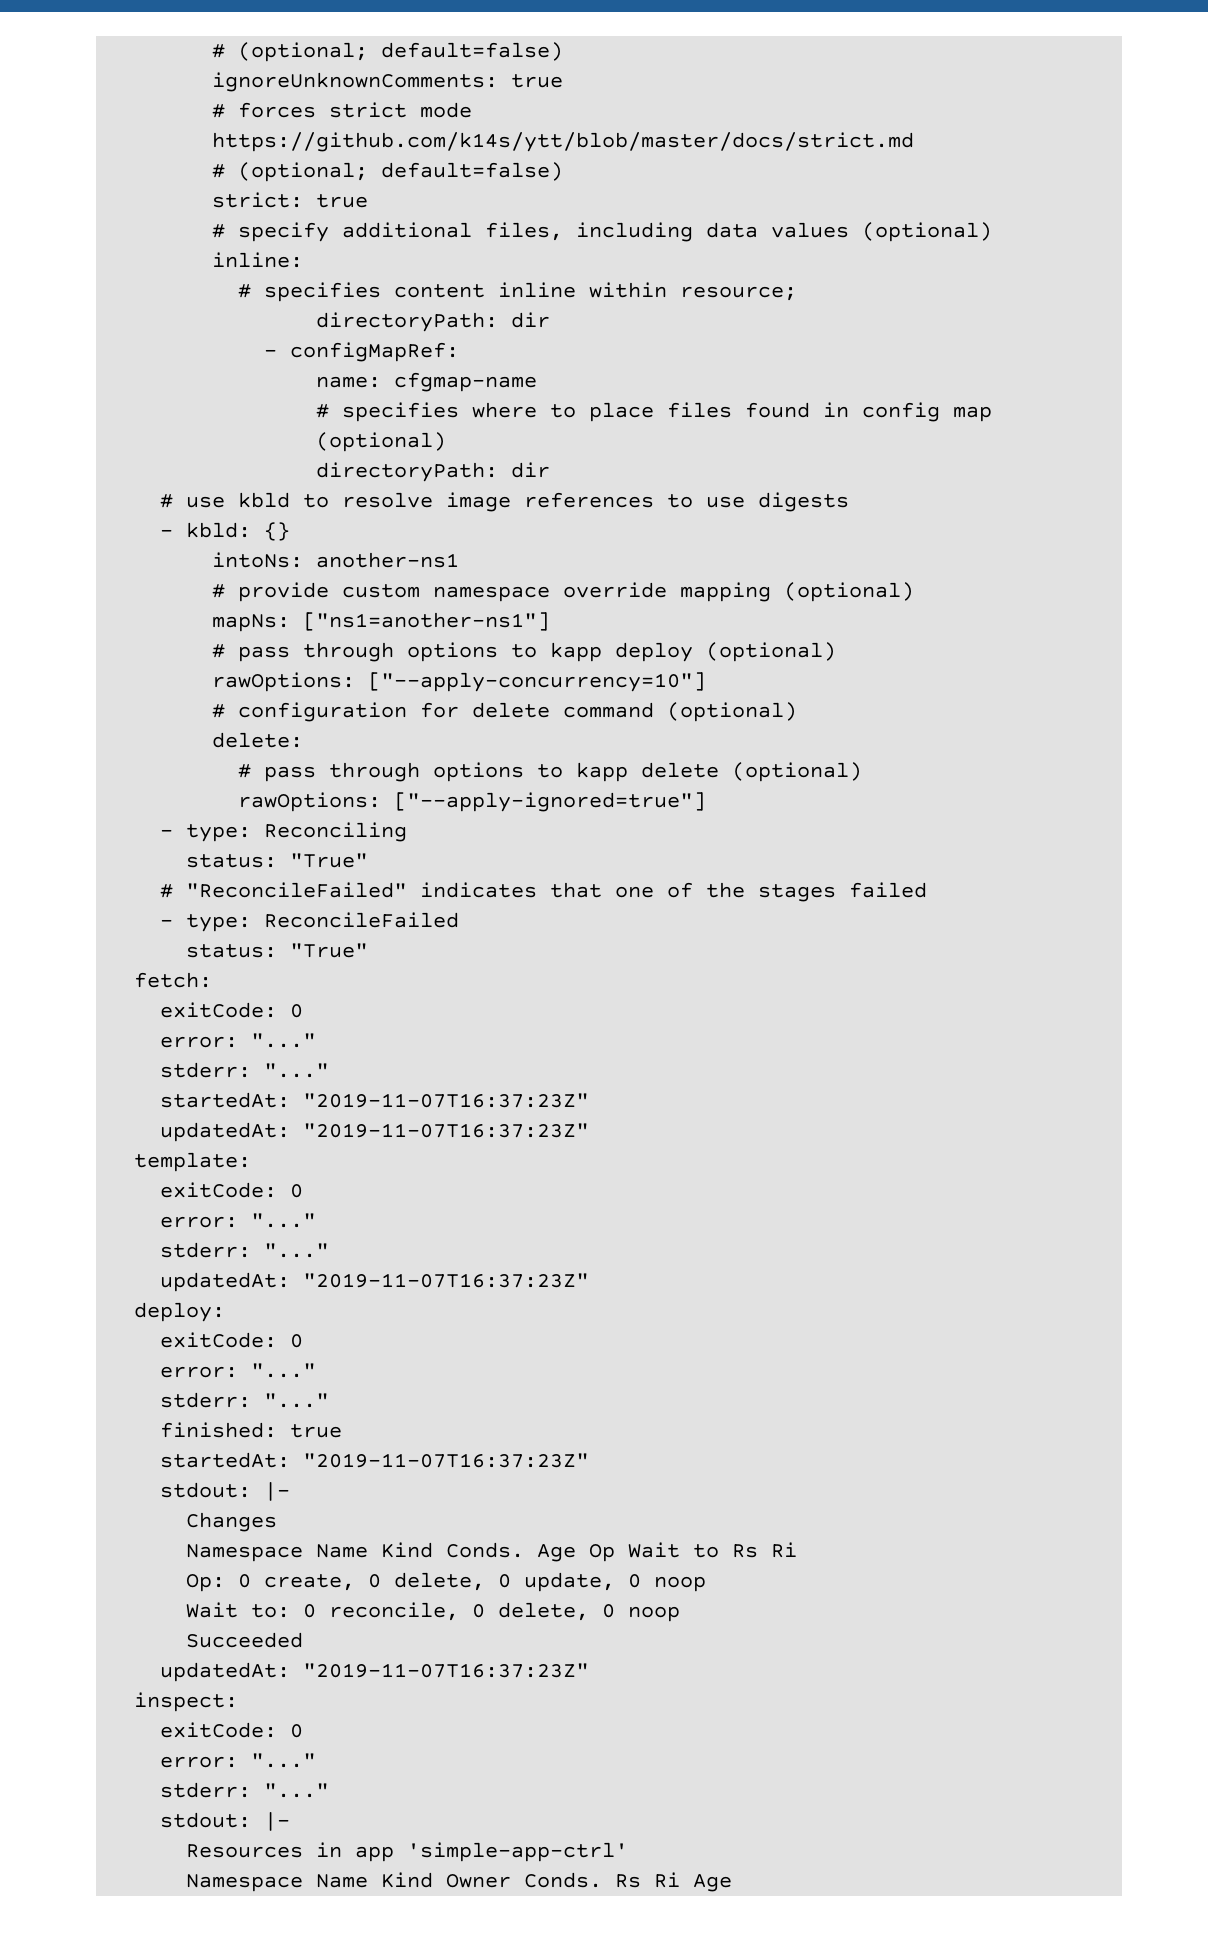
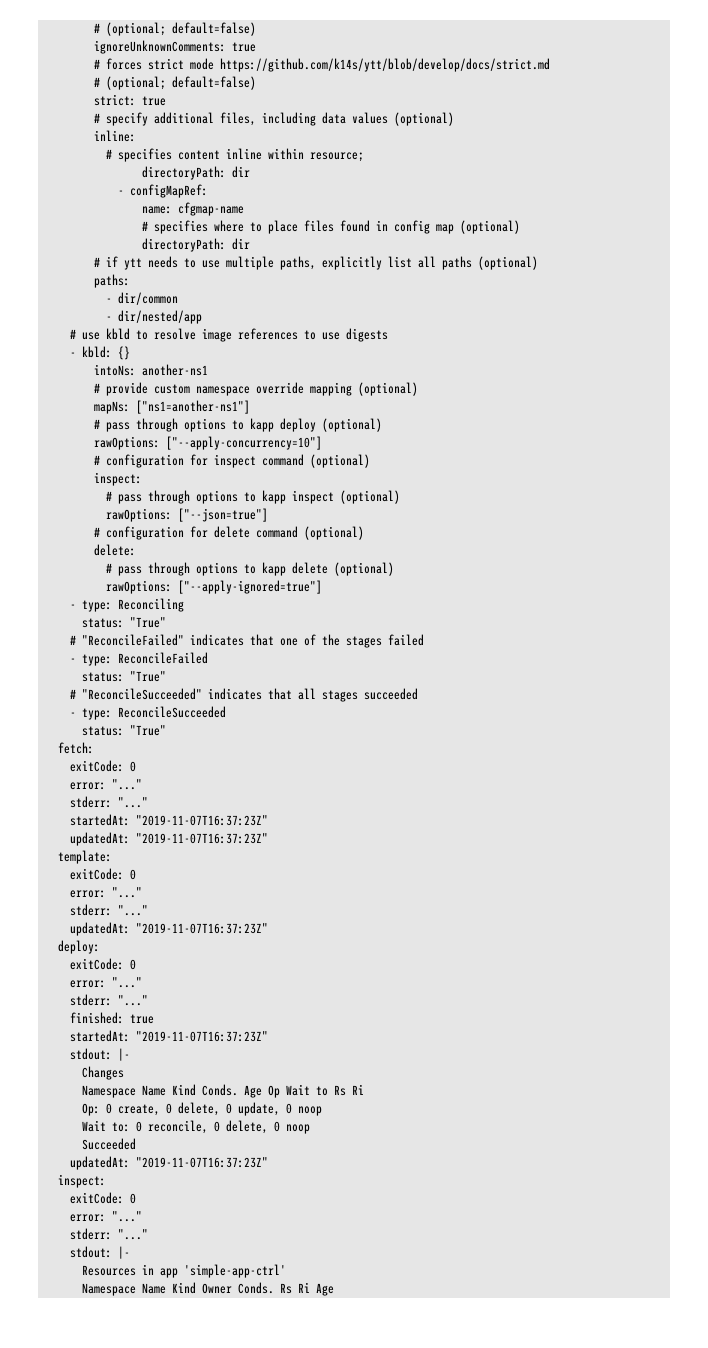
- # forces strict mode https://github.com/k14s/ytt/blob/master/docs/strict.md
+ # forces strict mode https://github.com/k14s/ytt/blob/develop/docs/strict.md
+ # if ytt needs to use multiple paths, explicitly list all paths (optional)
+ paths:
+ - dir/common
+ - dir/nested/app
+ # configuration for inspect command (optional)
+ inspect:
+ # pass through options to kapp inspect (optional)
+ rawOptions: ["--json=true"]
+ # "ReconcileSucceeded" indicates that all stages succeeded
+ - type: ReconcileSucceeded
+ status: "True"

